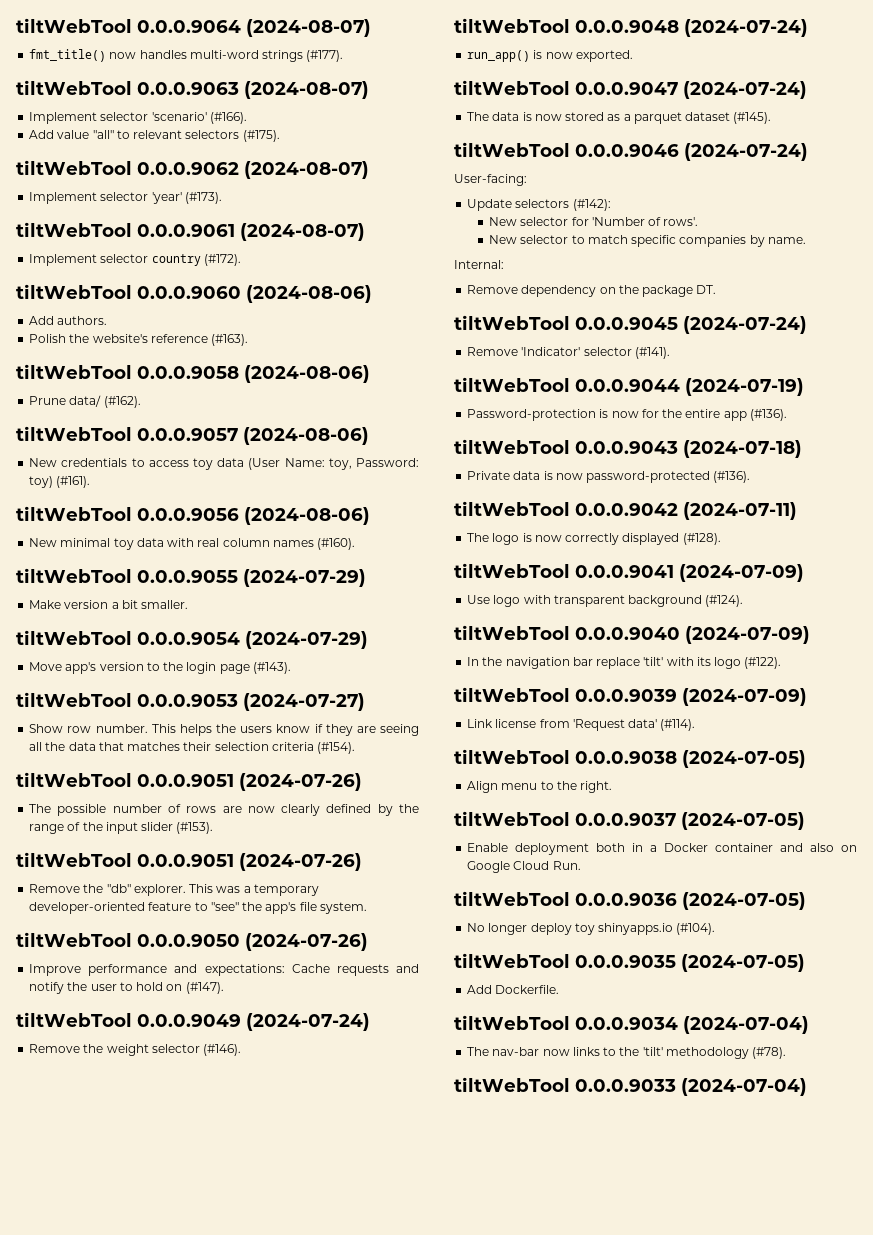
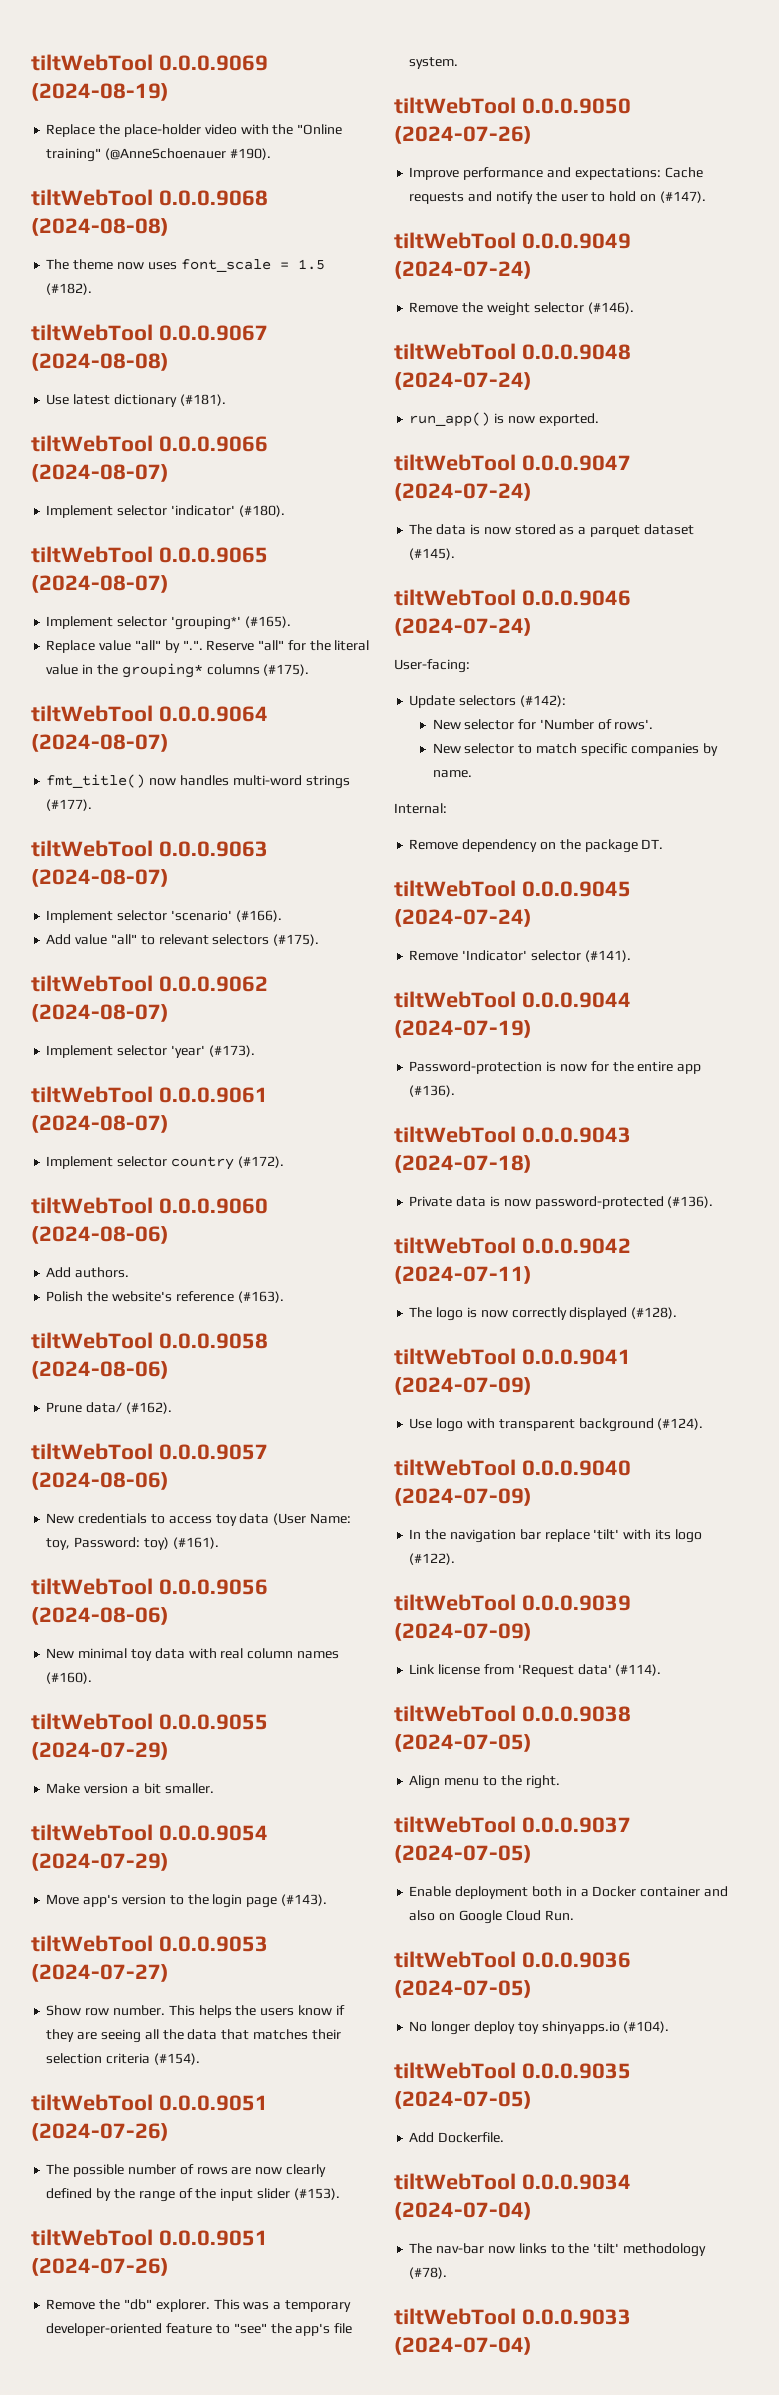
+ tiltWebTool 0.0.0.9069 (2024-08-19)
+ Replace the place-holder video with the "Online training" (@AnneSchoenauer #190).
+ tiltWebTool 0.0.0.9068 (2024-08-08)
+ The theme now uses font_scale = 1.5 (#182).
+ tiltWebTool 0.0.0.9067 (2024-08-08)
+ Use latest dictionary (#181).
+ tiltWebTool 0.0.0.9066 (2024-08-07)
+ Implement selector 'indicator' (#180).
+ tiltWebTool 0.0.0.9065 (2024-08-07)
+ Implement selector 'grouping*' (#165).
+ Replace value "all" by ".". Reserve "all" for the literal value in the grouping* columns (#175).

